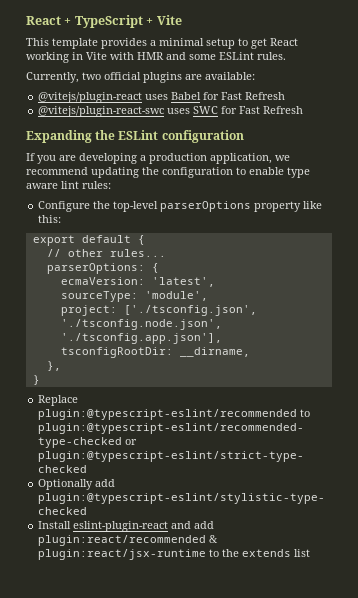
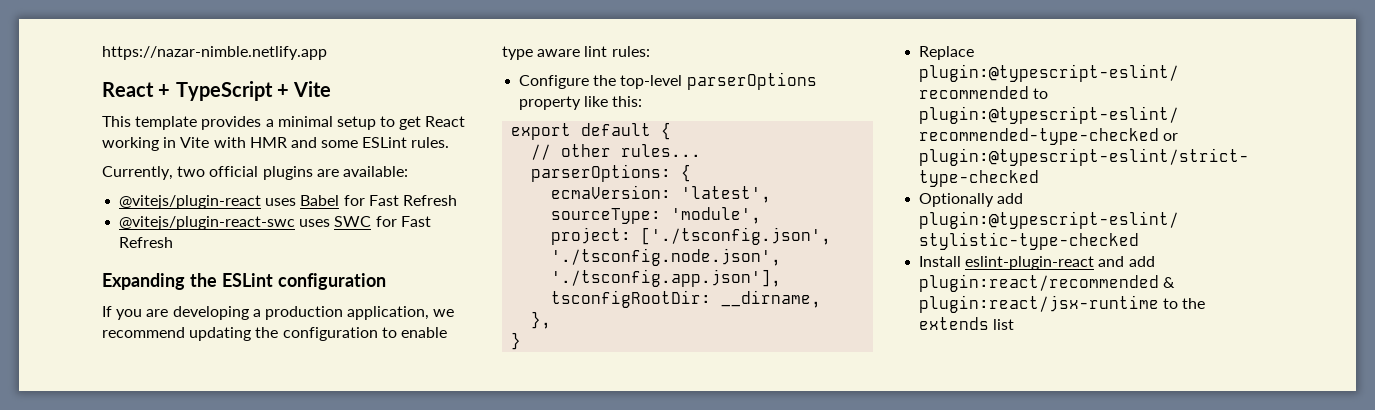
+ https://nazar-nimble.netlify.app

